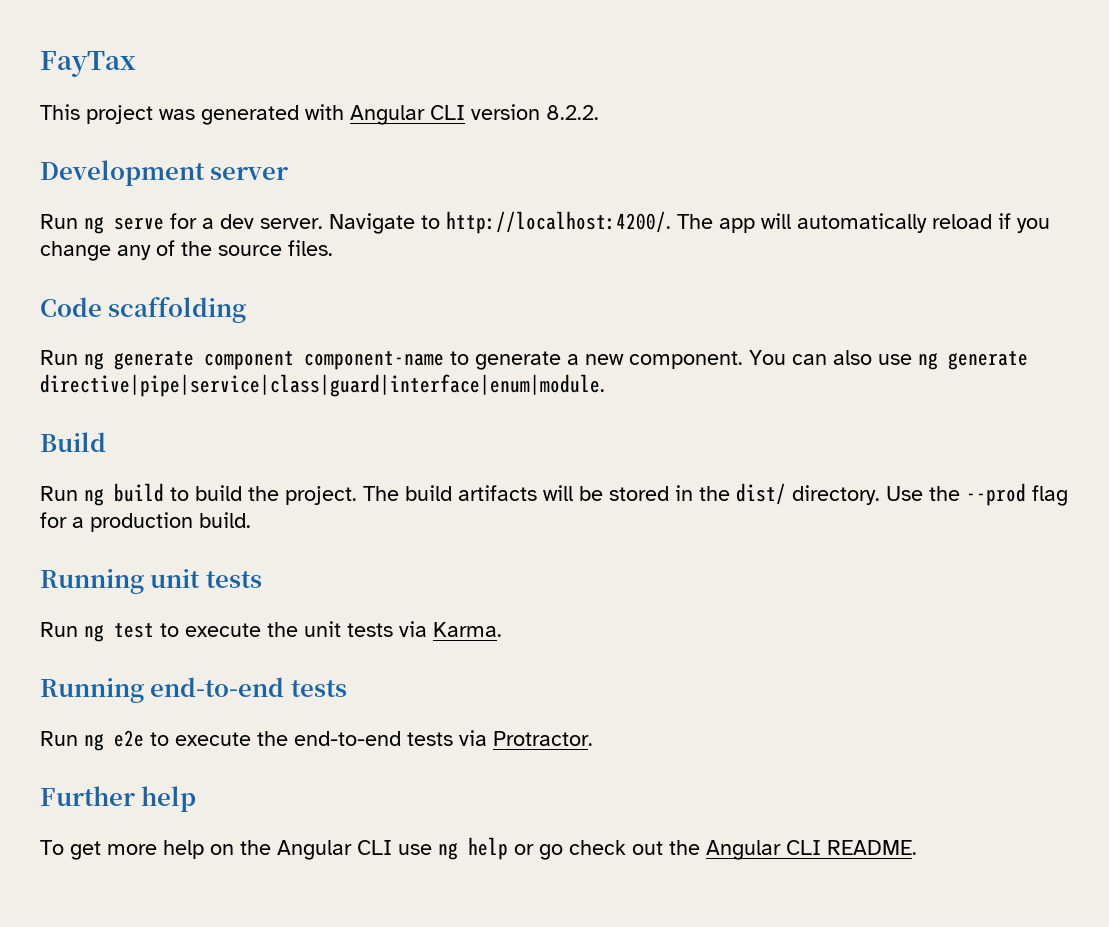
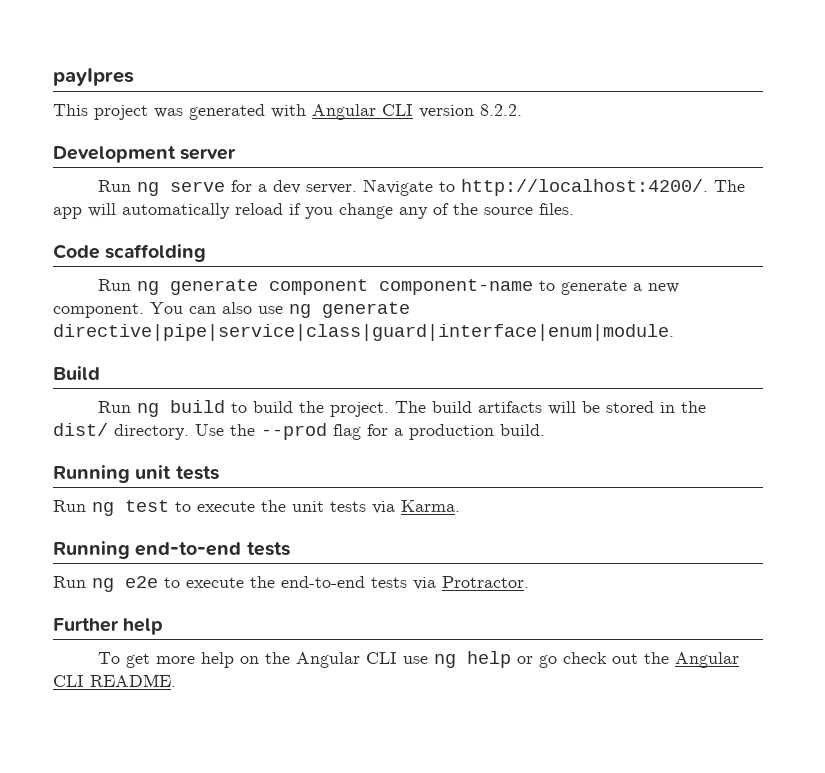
- FayTax
+ payIpres

